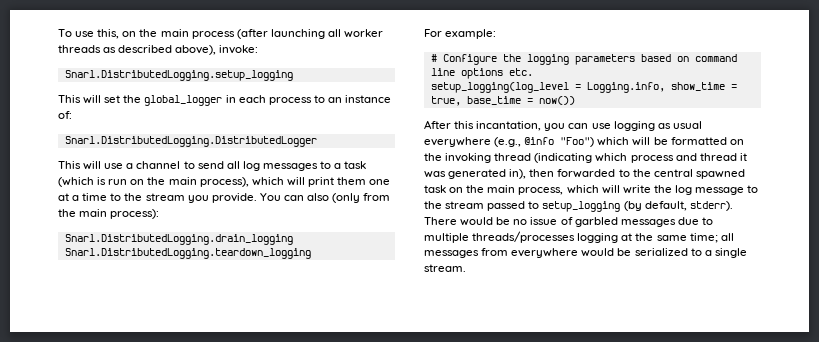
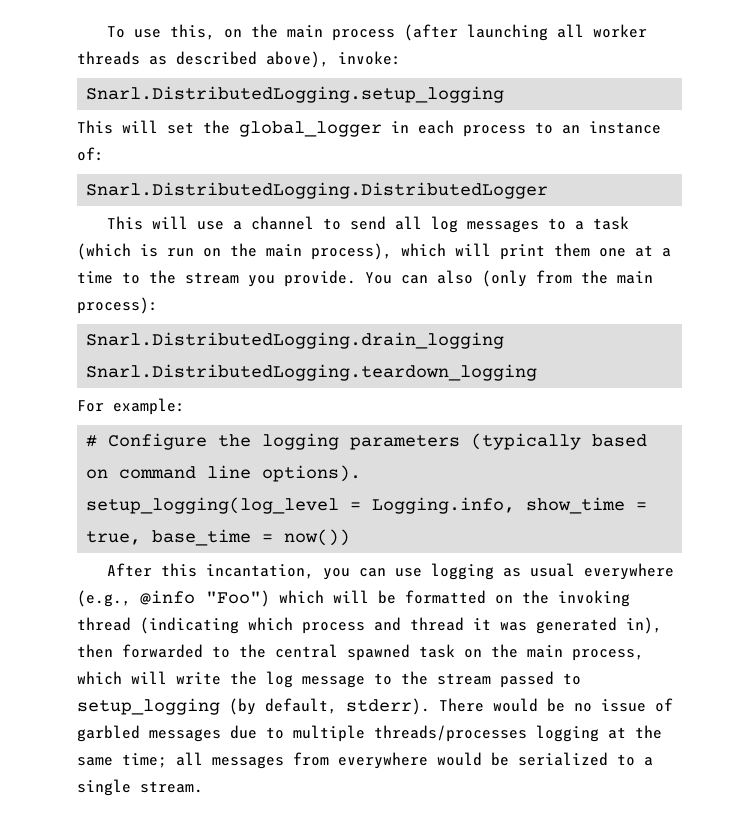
- # Configure the logging parameters based on command line options etc.
+ # Configure the logging parameters (typically based on command line options).

